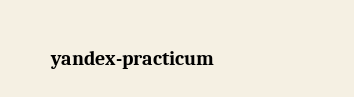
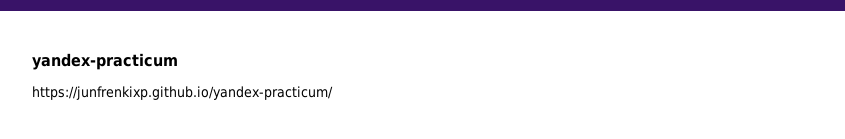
+ https://junfrenkixp.github.io/yandex-practicum/

